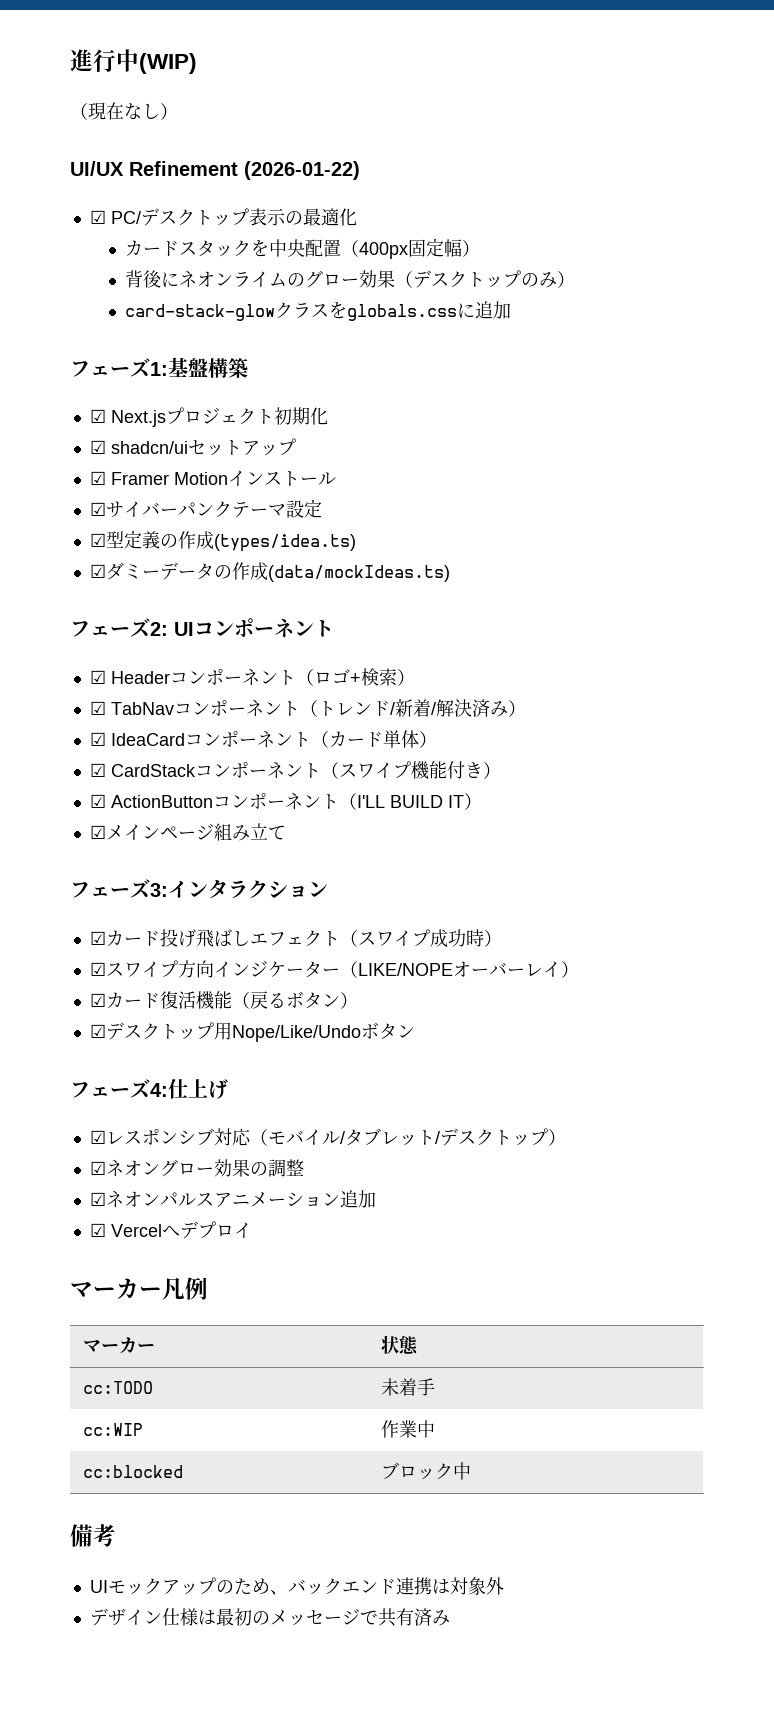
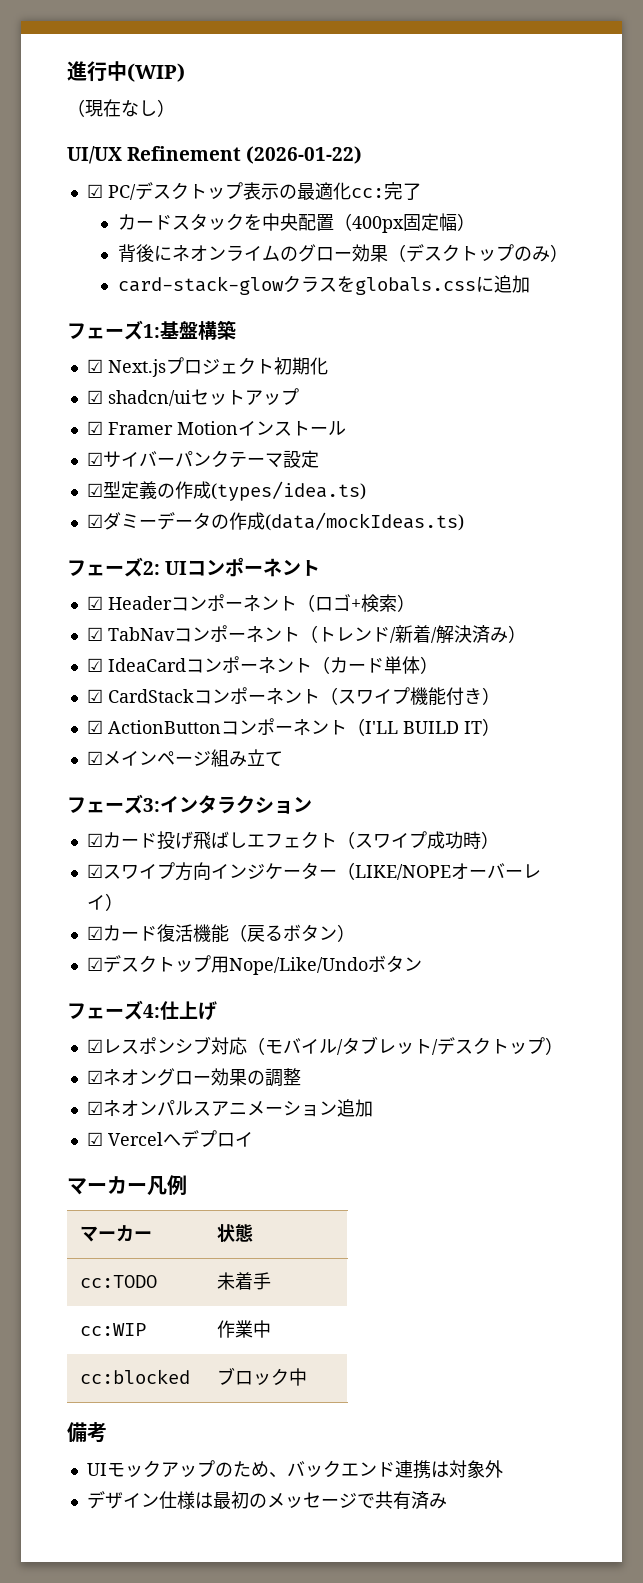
- ☑ PC/デスクトップ表示の最適化
+ ☑ PC/デスクトップ表示の最適化cc:完了

